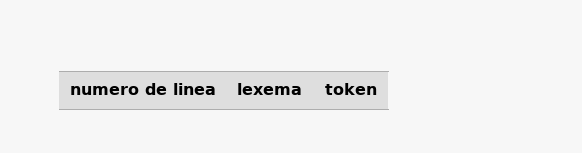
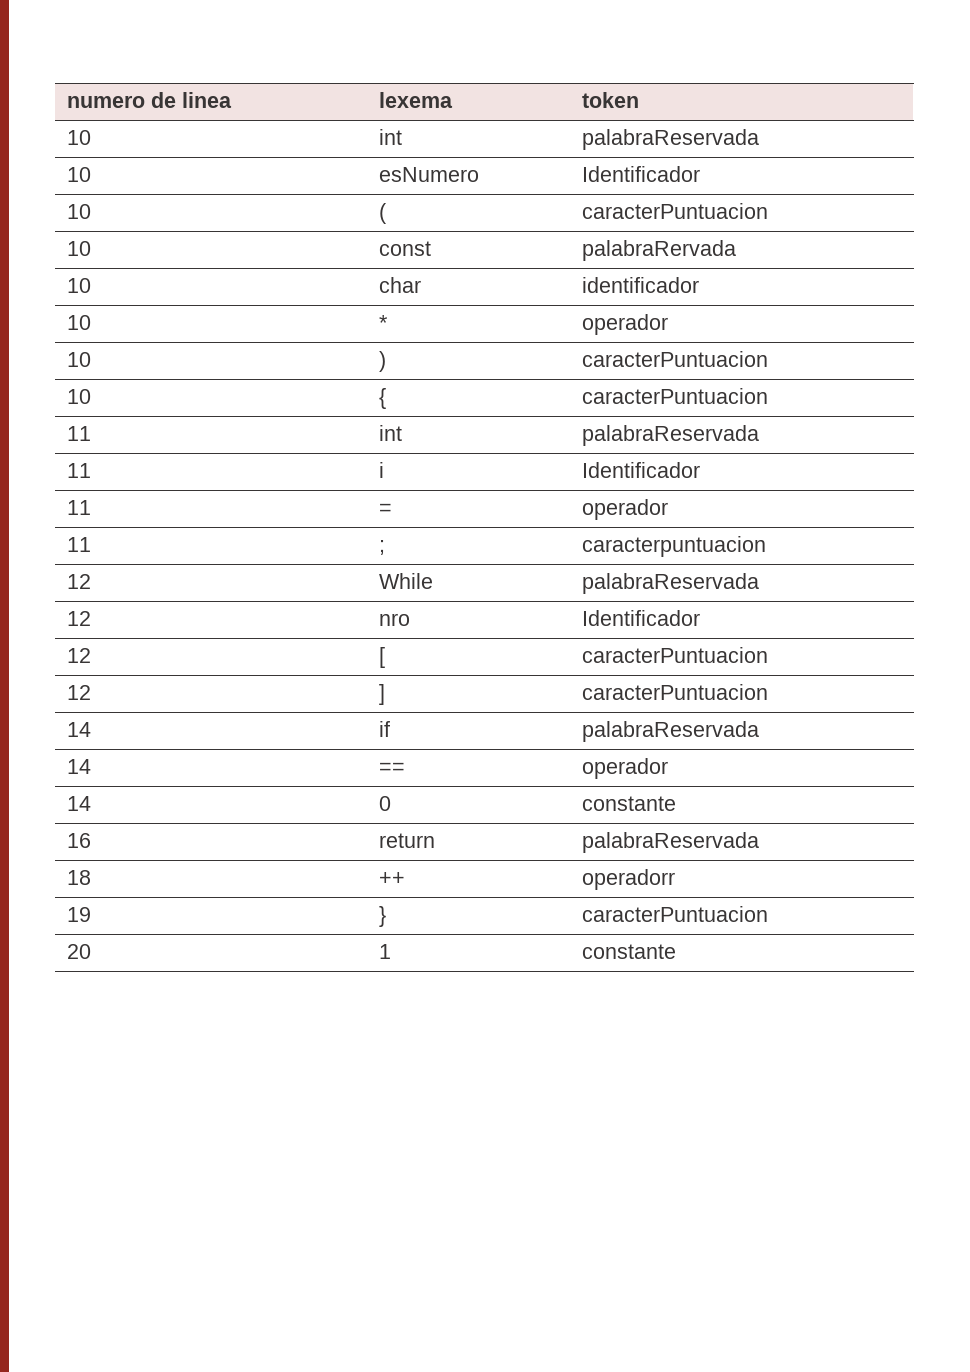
+ 10 | int | palabraReservada
+ 10 | esNumero | Identificador
+ 10 | ( | caracterPuntuacion
+ 10 | const | palabraRervada
+ 10 | char | identificador
+ 10 | * | operador
+ 10 | ) | caracterPuntuacion
+ 10 | { | caracterPuntuacion
+ 11 | int | palabraReservada
+ 11 | i | Identificador
+ 11 | = | operador
+ 11 | ; | caracterpuntuacion
+ 12 | While | palabraReservada
+ 12 | nro | Identificador
+ 12 | [ | caracterPuntuacion
+ 12 | ] | caracterPuntuacion
+ 14 | if | palabraReservada
+ 14 | == | operador
+ 14 | 0 | constante
+ 16 | return | palabraReservada
+ 18 | ++ | operadorr
+ 19 | } | caracterPuntuacion
+ 20 | 1 | constante

